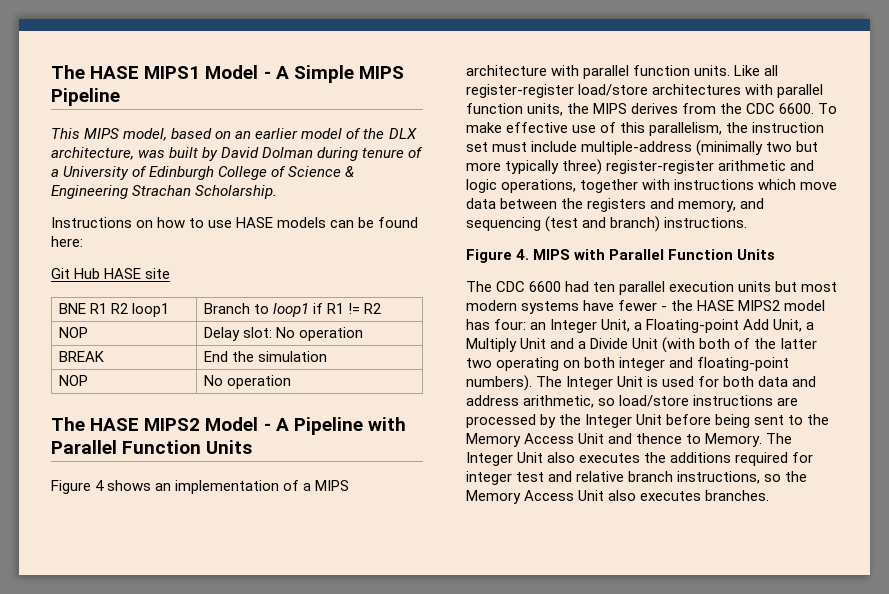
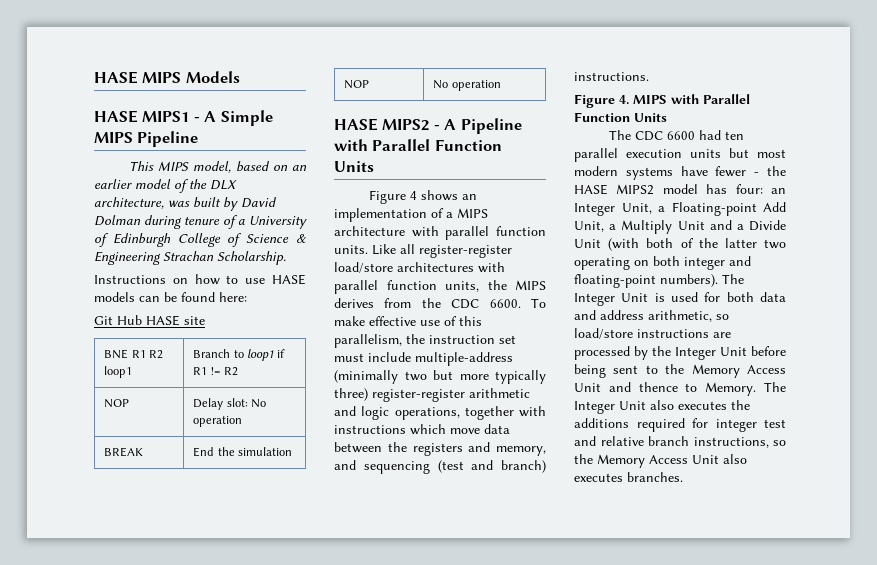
- The HASE MIPS1 Model - A Simple MIPS Pipeline
+ HASE MIPS Models
+ HASE MIPS1 - A Simple MIPS Pipeline
- The HASE MIPS2 Model - A Pipeline with Parallel Function Units
+ HASE MIPS2 - A Pipeline with Parallel Function Units

